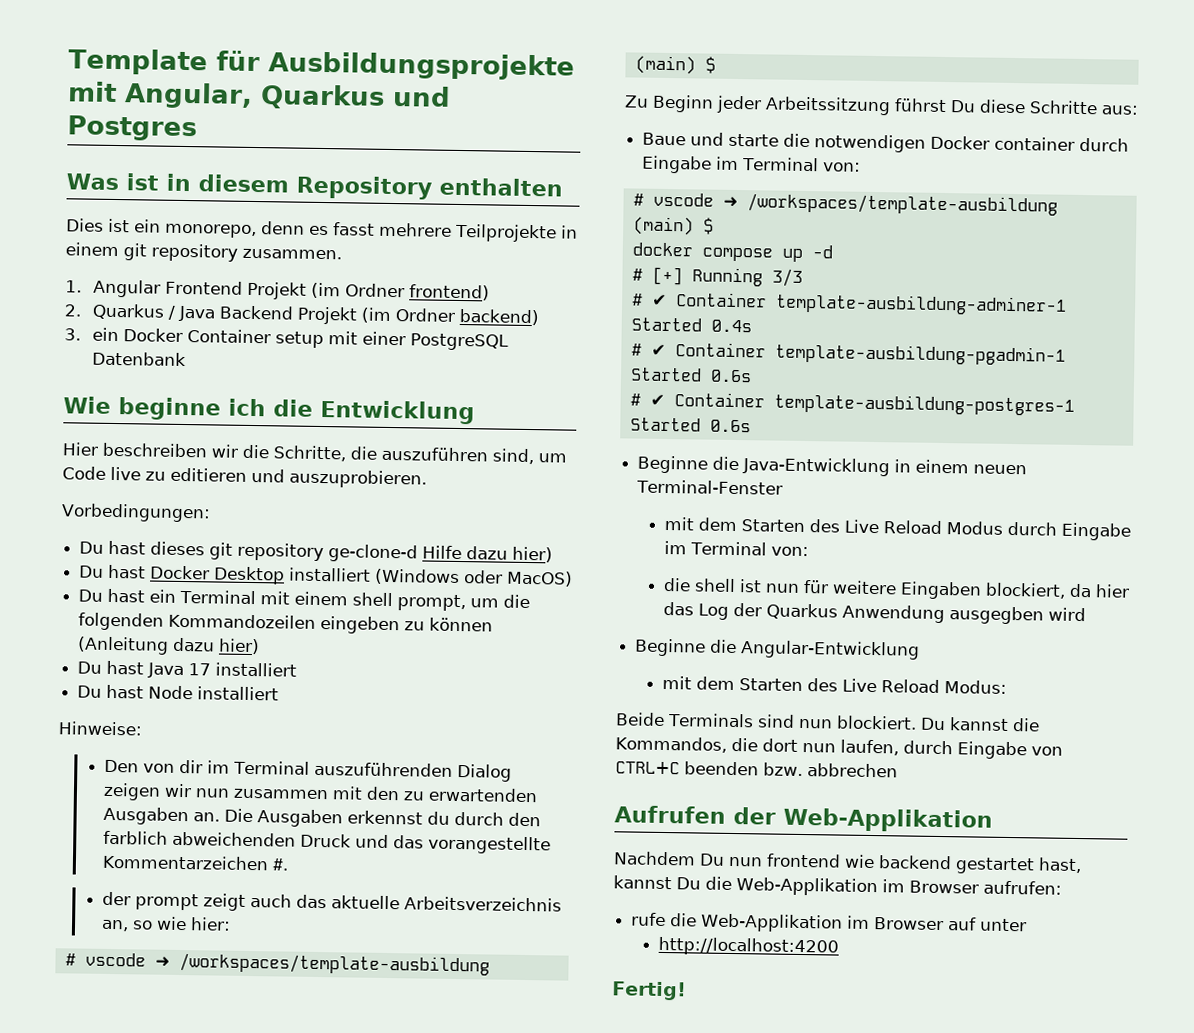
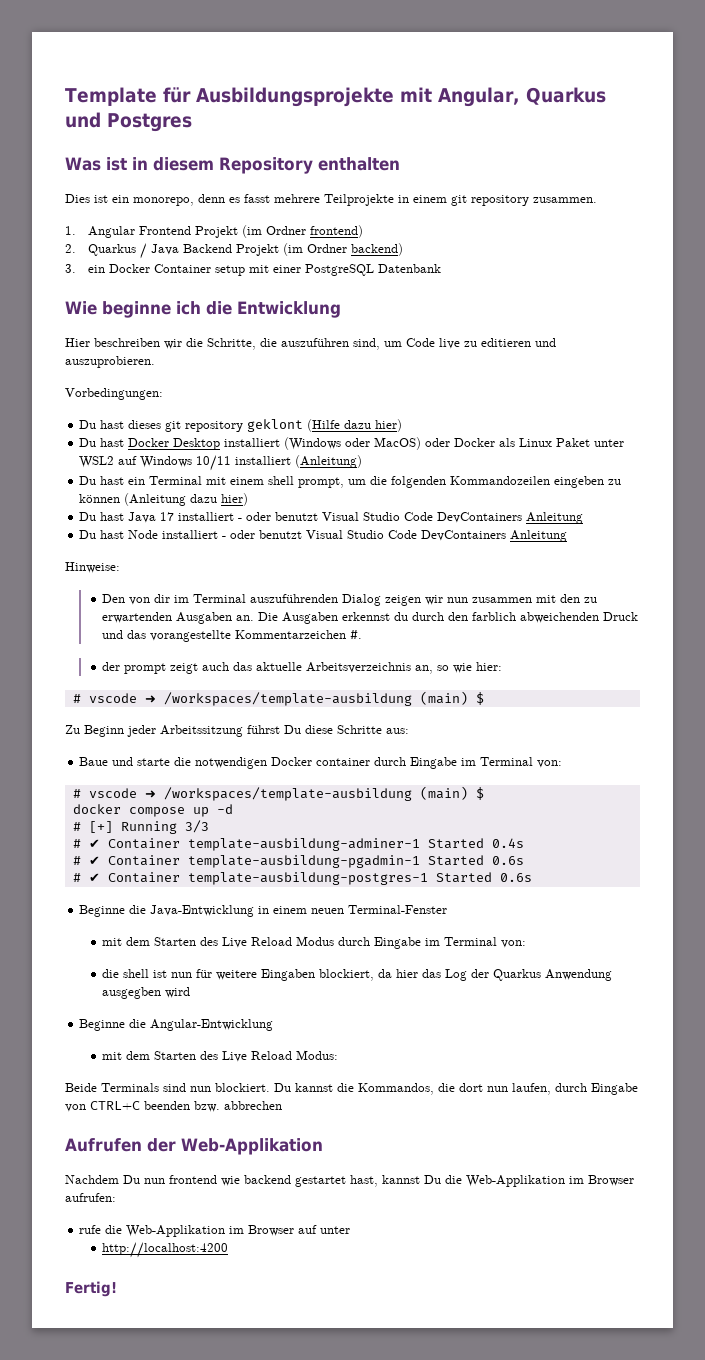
- Du hast dieses git repository ge-clone-d Hilfe dazu hier)
+ Du hast dieses git repository geklont (Hilfe dazu hier)
- Du hast Docker Desktop installiert (Windows oder MacOS)
+ Du hast Docker Desktop installiert (Windows oder MacOS) oder Docker als Linux Paket unter WSL2 auf Windows 10/11 installiert (Anleitung)
- Du hast Java 17 installiert
- Du hast Node installiert
+ Du hast Java 17 installiert - oder benutzt Visual Studio Code DevContainers Anleitung
+ Du hast Node installiert - oder benutzt Visual Studio Code DevContainers Anleitung

